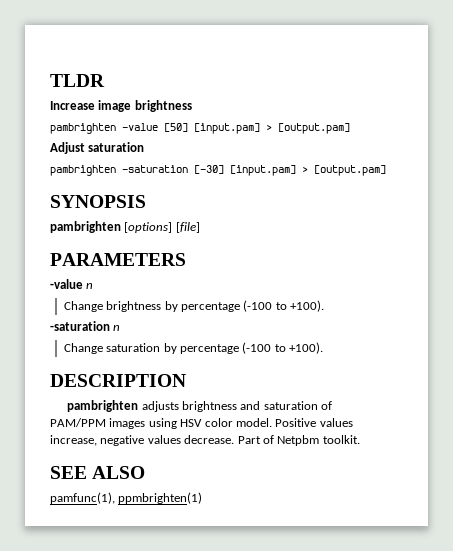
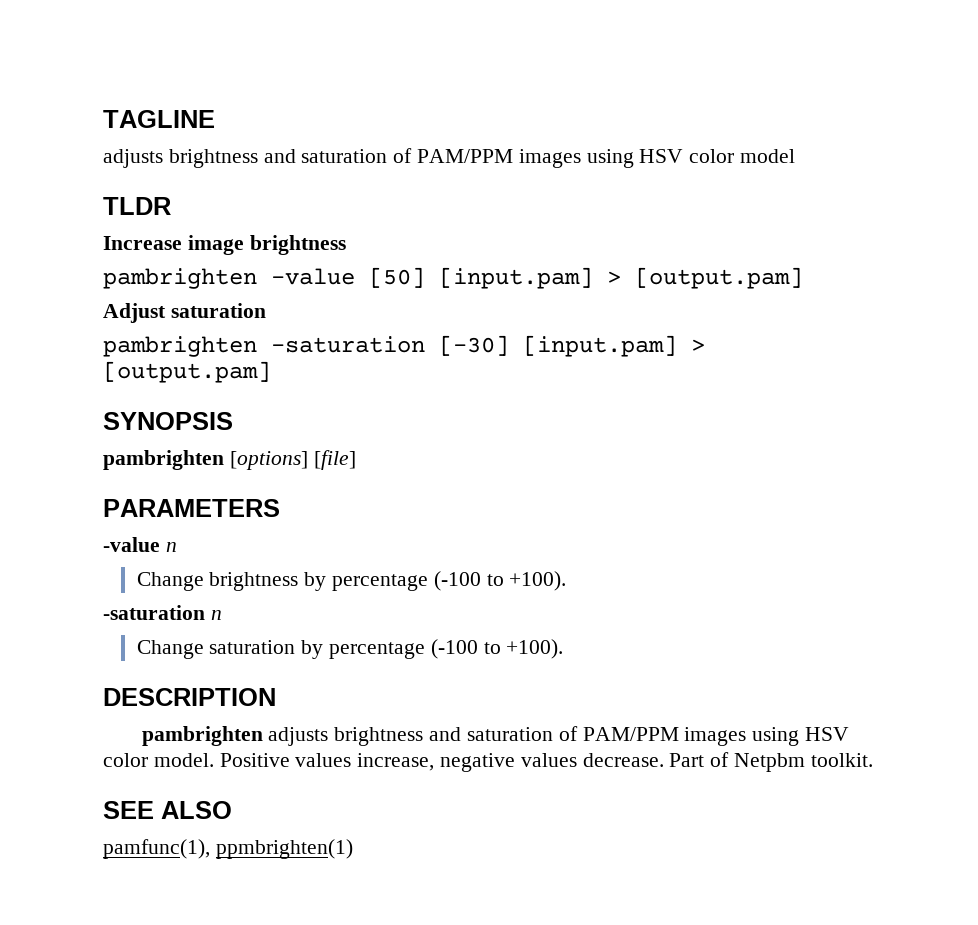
+ TAGLINE
+ adjusts brightness and saturation of PAM/PPM images using HSV color model

